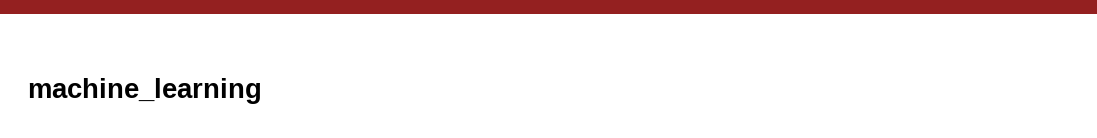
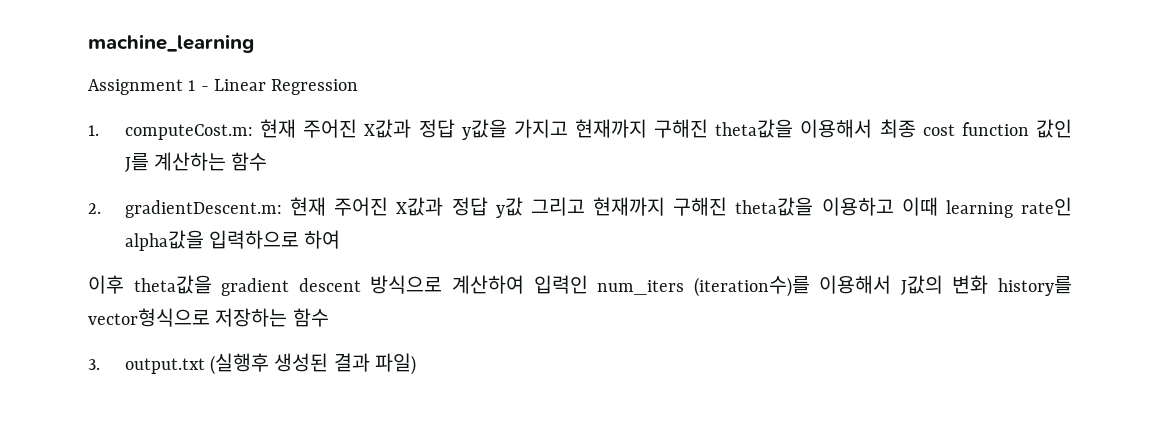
+ Assignment 1 - Linear Regression
+ 1. computeCost.m: 현재 주어진 X값과 정답 y값을 가지고 현재까지 구해진 theta값을 이용해서 최종 cost function 값인 J를 계산하는 함수
+ 2. gradientDescent.m: 현재 주어진 X값과 정답 y값 그리고 현재까지 구해진 theta값을 이용하고 이때 learning rate인 alpha값을 입력하으로 하여
+ 이후 theta값을 gradient descent 방식으로 계산하여 입력인 num_iters (iteration수)를 이용해서 J값의 변화 history를 vector형식으로 저장하는 함수
+ 3. output.txt (실행후 생성된 결과 파일)

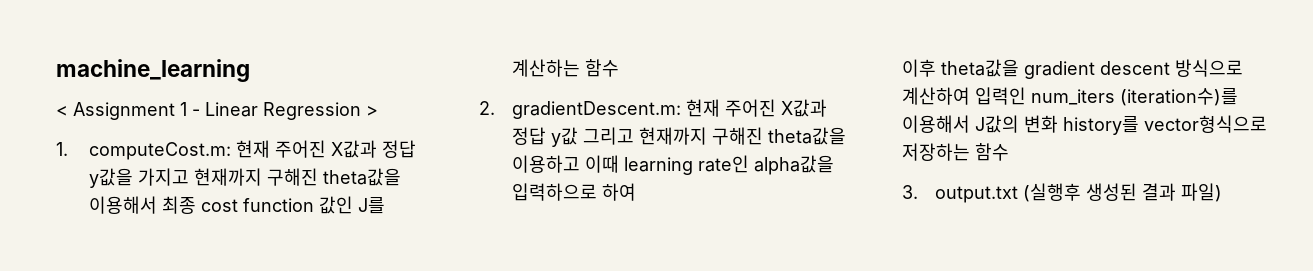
- Assignment 1 - Linear Regression
+ < Assignment 1 - Linear Regression >

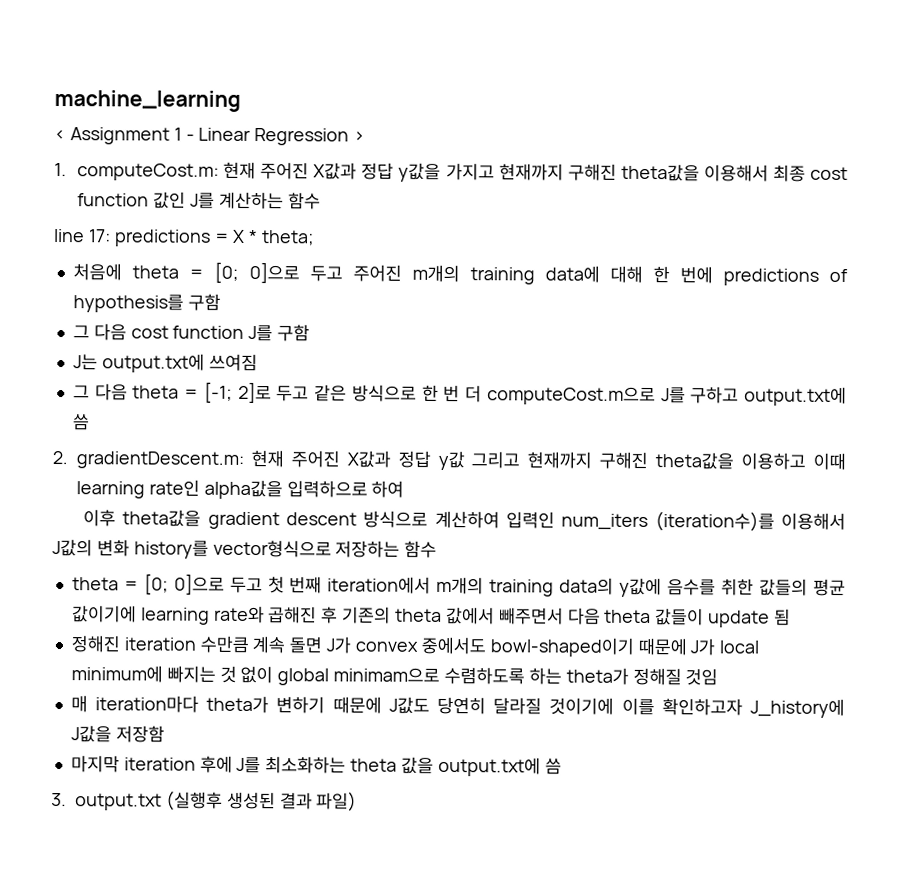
+ line 17: predictions = X * theta;
+ 처음에 theta = [0; 0]으로 두고 주어진 m개의 training data에 대해 한 번에 predictions of hypothesis를 구함
+ 그 다음 cost function J를 구함
+ J는 output.txt에 쓰여짐
+ 그 다음 theta = [-1; 2]로 두고 같은 방식으로 한 번 더 computeCost.m으로 J를 구하고 output.txt에 씀
+ theta = [0; 0]으로 두고 첫 번째 iteration에서 m개의 training data의 y값에 음수를 취한 값들의 평균 값이기에 learning rate와 곱해진 후 기존의 theta 값에서 빼주면서 다음 theta 값들이 update 됨
+ 정해진 iteration 수만큼 계속 돌면 J가 convex 중에서도 bowl-shaped이기 때문에 J가 local minimum에 빠지는 것 없이 global minimam으로 수렴하도록 하는 theta가 정해질 것임
+ 매 iteration마다 theta가 변하기 때문에 J값도 당연히 달라질 것이기에 이를 확인하고자 J_history에 J값을 저장함
+ 마지막 iteration 후에 J를 최소화하는 theta 값을 output.txt에 씀

